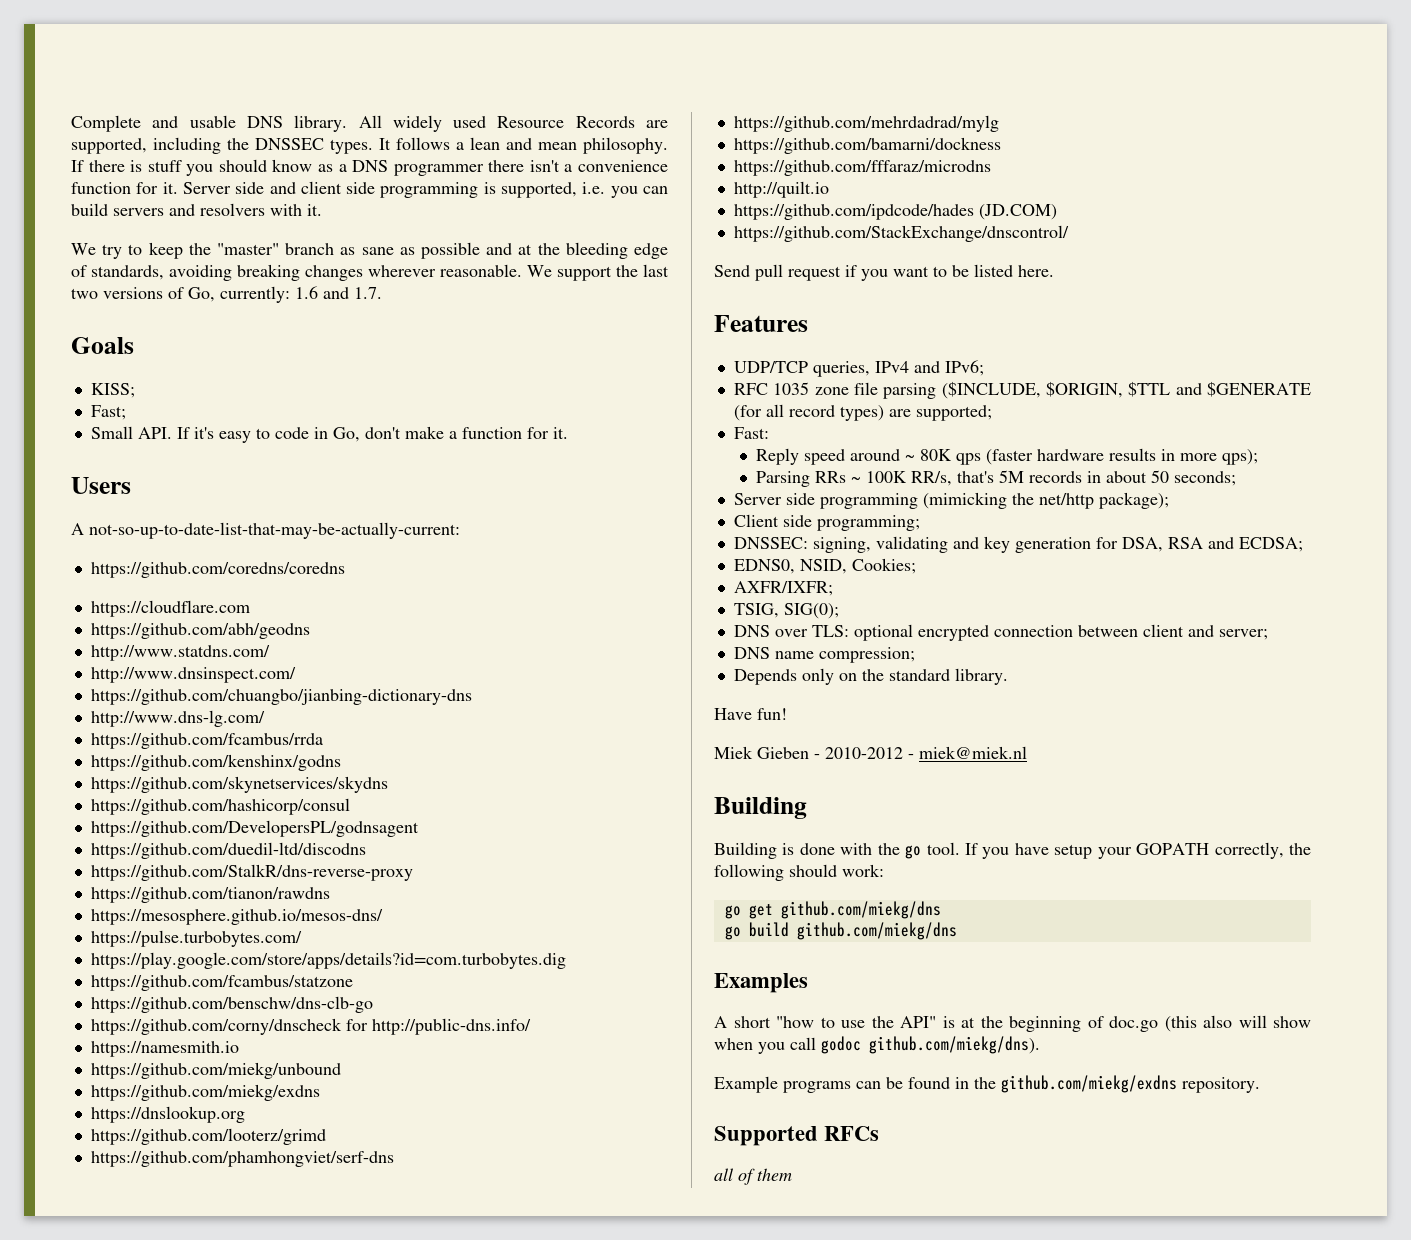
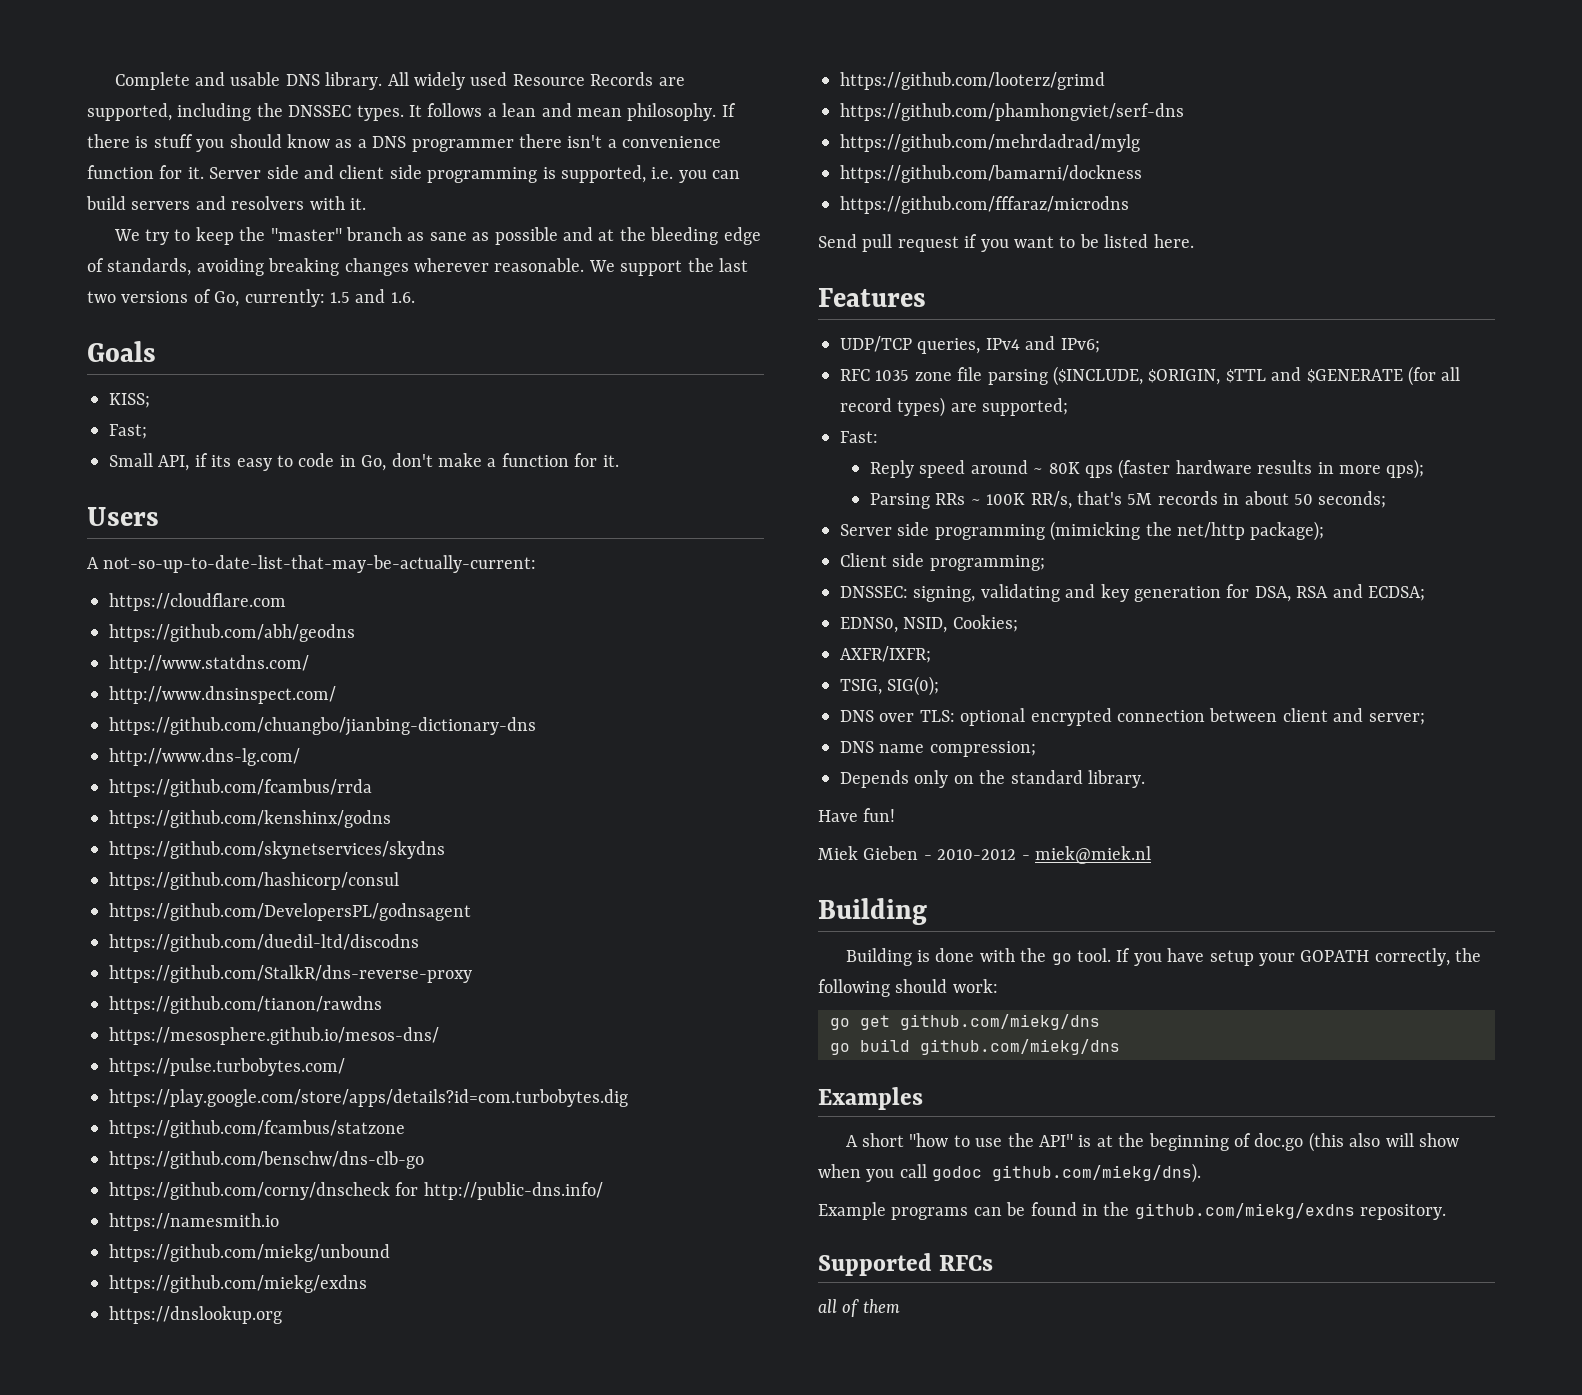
- We support the last two versions of Go, currently: 1.6 and 1.7.
+ We support the last two versions of Go, currently: 1.5 and 1.6.
- Small API. If it's easy to code in Go, don't make a function for it.
+ Small API, if its easy to code in Go, don't make a function for it.
- https://github.com/coredns/coredns
- http://quilt.io
- https://github.com/ipdcode/hades (JD.COM)
- https://github.com/StackExchange/dnscontrol/

